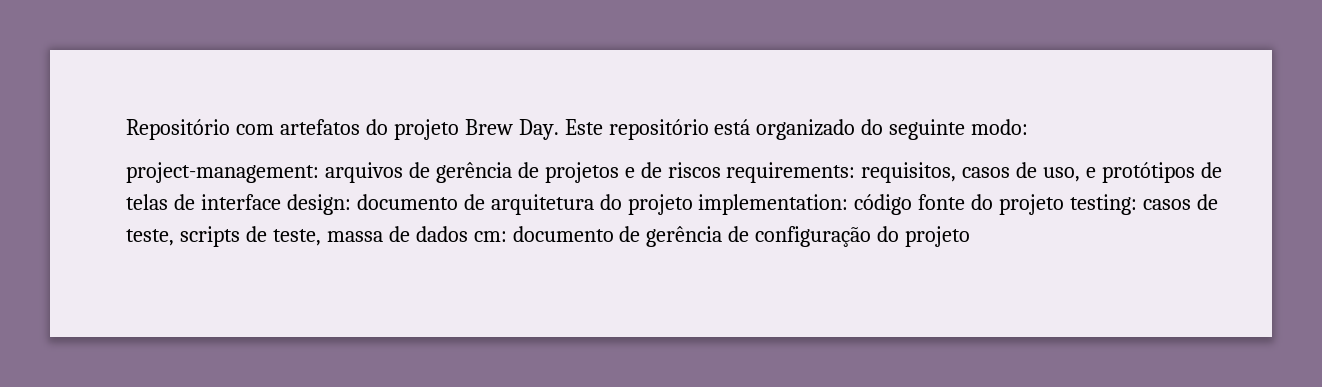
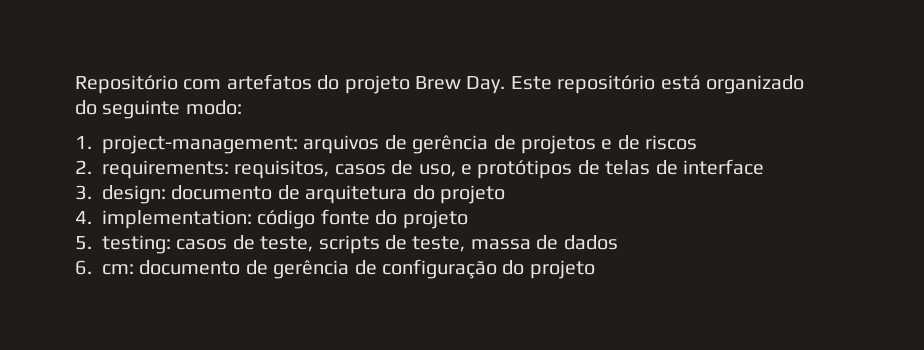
- project-management: arquivos de gerência de projetos e de riscos requirements: requisitos, casos de uso, e protótipos de telas de interface design: documento de arquitetura do projeto implementation: código fonte do projeto testing: casos de teste, scripts de teste, massa de dados cm: documento de gerência de configuração do projeto
+ 1. project-management: arquivos de gerência de projetos e de riscos
+ 2. requirements: requisitos, casos de uso, e protótipos de telas de interface
+ 3. design: documento de arquitetura do projeto
+ 4. implementation: código fonte do projeto
+ 5. testing: casos de teste, scripts de teste, massa de dados
+ 6. cm: documento de gerência de configuração do projeto

